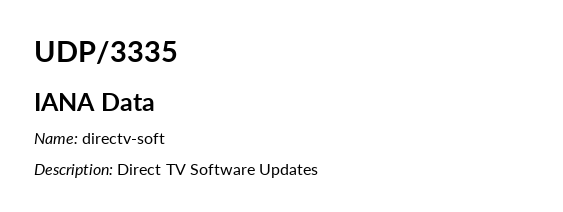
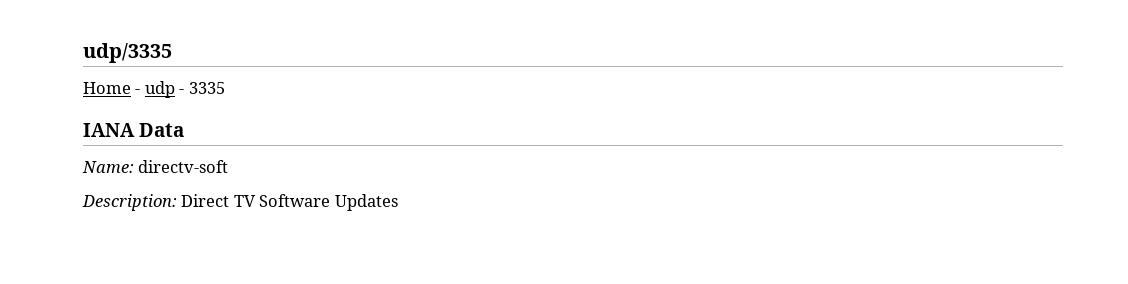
- UDP/3335
+ udp/3335
+ Home - udp - 3335

